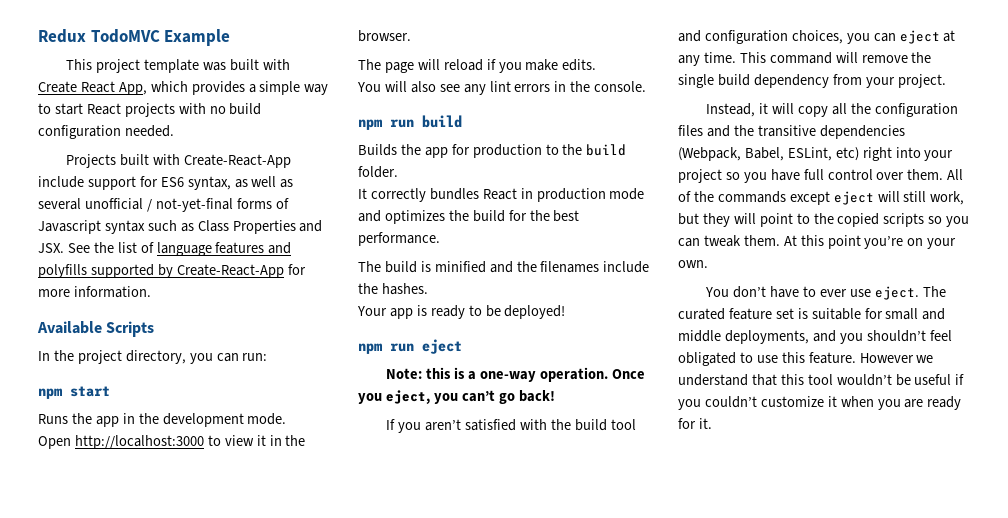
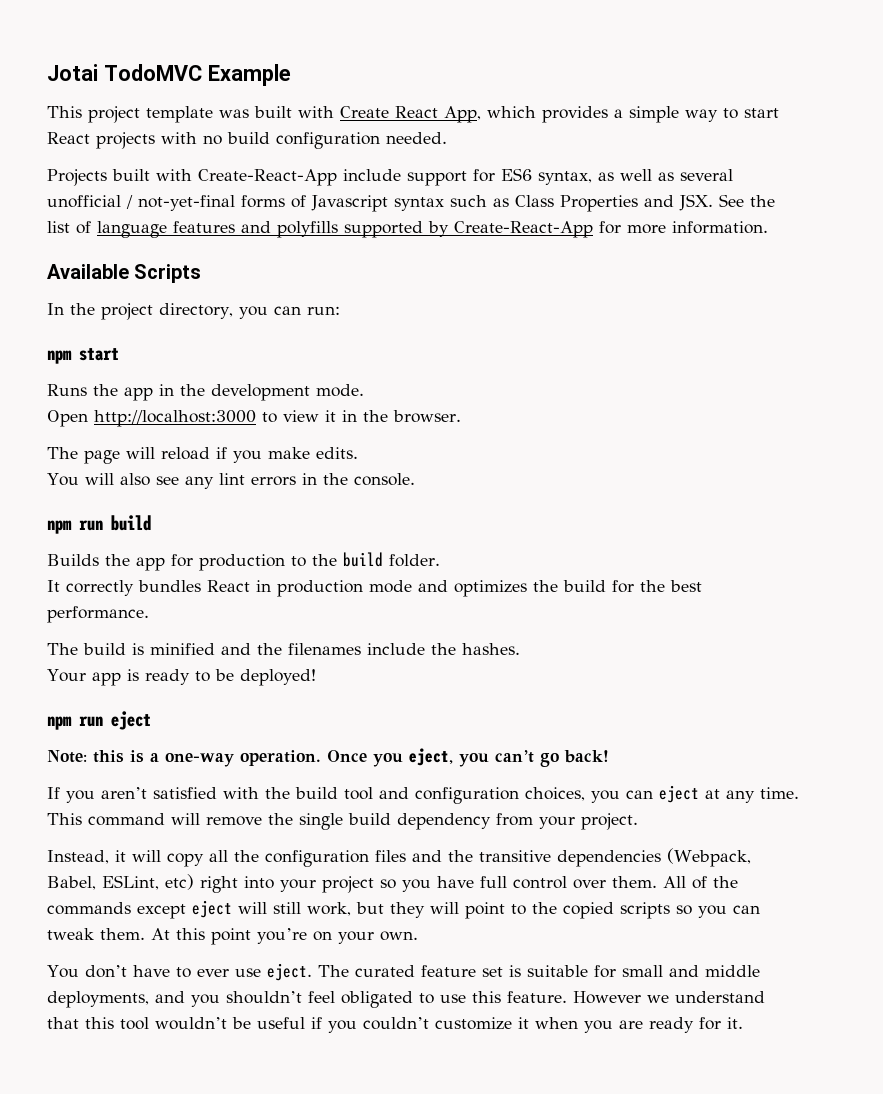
- Redux TodoMVC Example
+ Jotai TodoMVC Example

